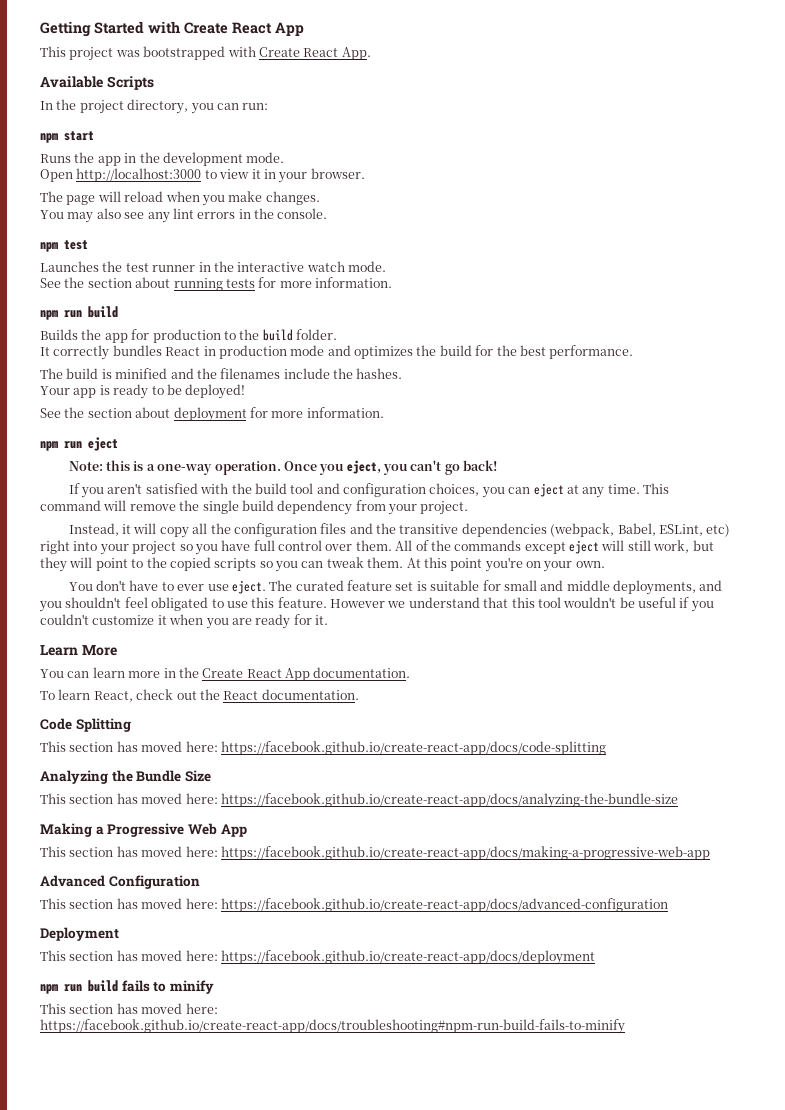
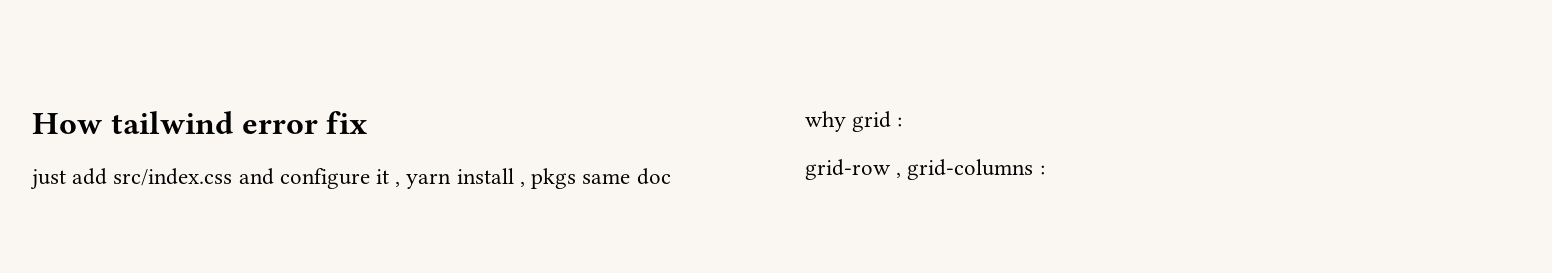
- Getting Started with Create React App
- This project was bootstrapped with Create React App.
- Available Scripts
- In the project directory, you can run:
- npm start
- Runs the app in the development mode.
- Open http://localhost:3000 to view it in your browser.
- The page will reload when you make changes.
- You may also see any lint errors in the console.
- npm test
- Launches the test runner in the interactive watch mode.
- See the section about running tests for more information.
- npm run build
- Builds the app for production to the build folder.
- It correctly bundles React in production mode and optimizes the build for the best performance.
- The build is minified and the filenames include the hashes.
- Your app is ready to be deployed!
- See the section about deployment for more information.
- npm run eject
- Note: this is a one-way operation. Once you eject, you can't go back!
- If you aren't satisfied with the build tool and configuration choices, you can eject at any time. This command will remove the single build dependency from your project.
- Instead, it will copy all the configuration files and the transitive dependencies (webpack, Babel, ESLint, etc) right into your project so you have full control over them. All of the commands except eject will still work, but they will point to the copied scripts so you can tweak them. At this point you're on your own.
- You don't have to ever use eject. The curated feature set is suitable for small and middle deployments, and you shouldn't feel obligated to use this feature. However we understand that this tool wouldn't be useful if you couldn't customize it when you are ready for it.
- Learn More
- You can learn more in the Create React App documentation.
- To learn React, check out the React documentation.
- Code Splitting
- This section has moved here: https://facebook.github.io/create-react-app/docs/code-splitting
- Analyzing the Bundle Size
- This section has moved here: https://facebook.github.io/create-react-app/docs/analyzing-the-bundle-size
- Making a Progressive Web App
- This section has moved here: https://facebook.github.io/create-react-app/docs/making-a-progressive-web-app
- Advanced Configuration
- This section has moved here: https://facebook.github.io/create-react-app/docs/advanced-configuration
- Deployment
- This section has moved here: https://facebook.github.io/create-react-app/docs/deployment
- npm run build fails to minify
- This section has moved here: https://facebook.github.io/create-react-app/docs/troubleshooting#npm-run-build-fails-to-minify
+ How tailwind error fix
+ just add src/index.css and configure it , yarn install , pkgs same doc
+ why grid :
+ grid-row , grid-columns :

